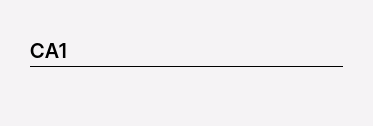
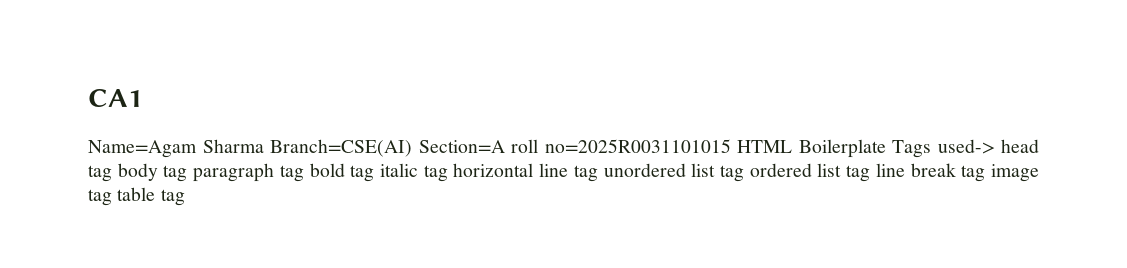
+ Name=Agam Sharma Branch=CSE(AI) Section=A roll no=2025R0031101015 HTML Boilerplate Tags used-> head tag body tag paragraph tag bold tag italic tag horizontal line tag unordered list tag ordered list tag line break tag image tag table tag

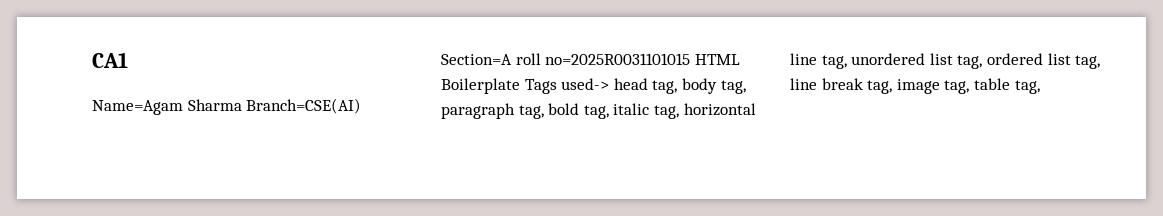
- Name=Agam Sharma Branch=CSE(AI) Section=A roll no=2025R0031101015 HTML Boilerplate Tags used-> head tag body tag paragraph tag bold tag italic tag horizontal line tag unordered list tag ordered list tag line break tag image tag table tag
+ Name=Agam Sharma Branch=CSE(AI) Section=A roll no=2025R0031101015 HTML Boilerplate Tags used-> head tag, body tag, paragraph tag, bold tag, italic tag, horizontal line tag, unordered list tag, ordered list tag, line break tag, image tag, table tag,

